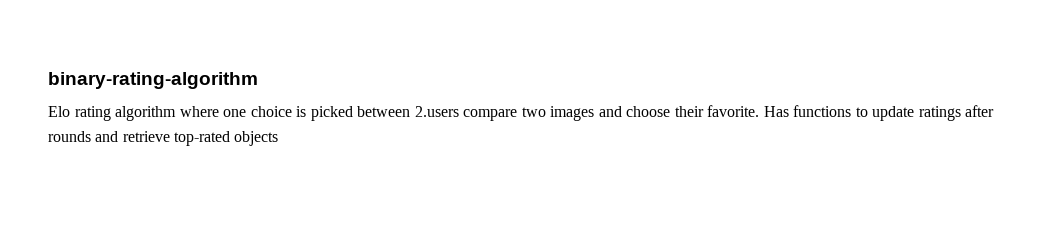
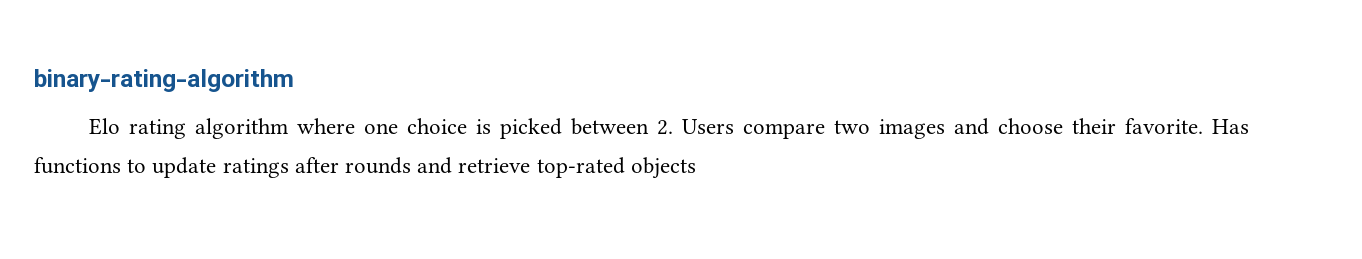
- Elo rating algorithm where one choice is picked between 2.users compare two images and choose their favorite.
+ Elo rating algorithm where one choice is picked between 2. Users compare two images and choose their favorite.

